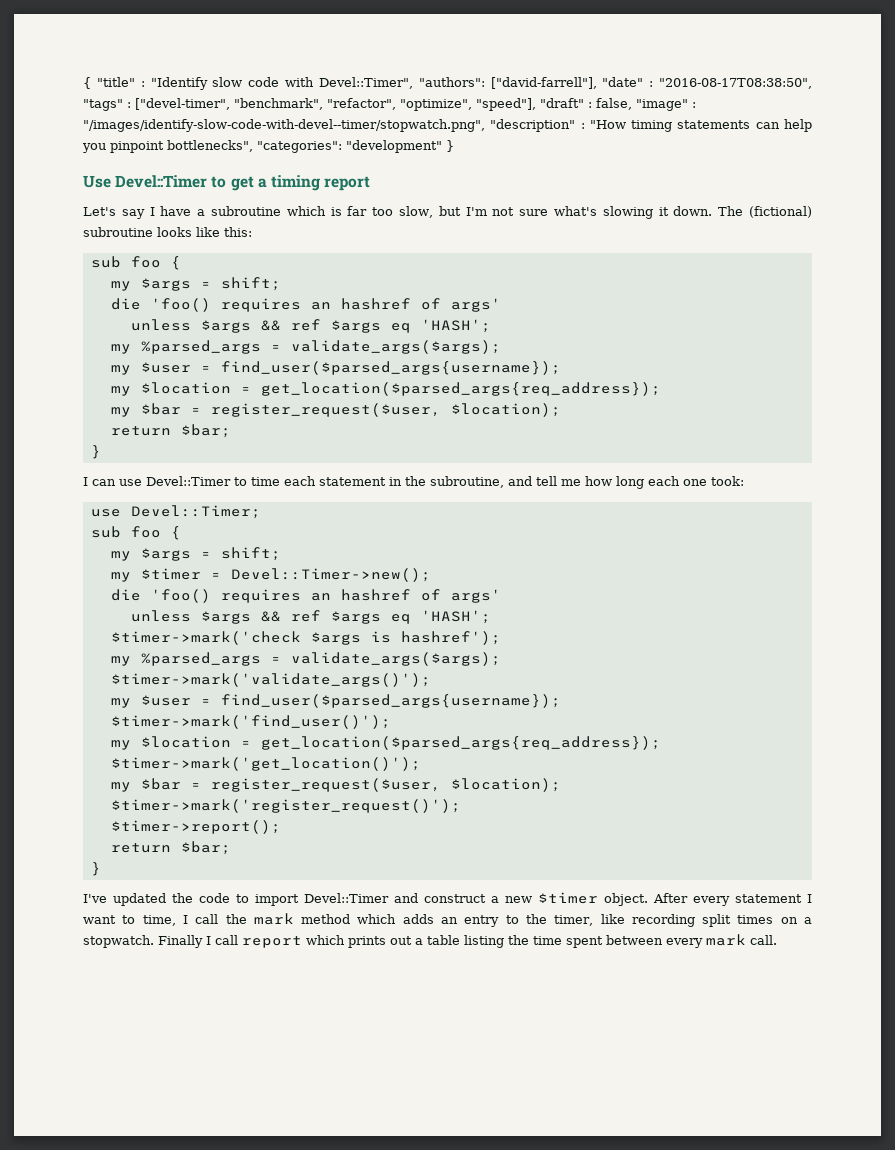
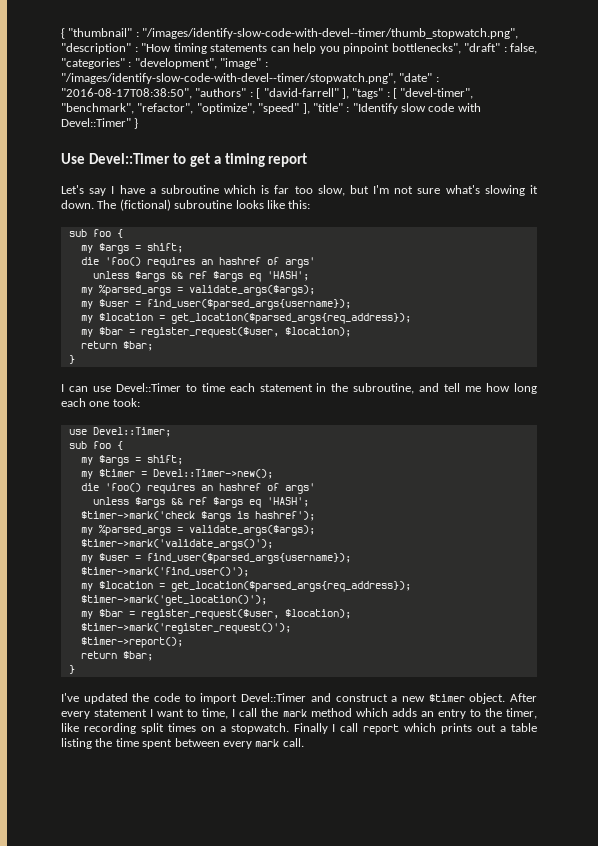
- { "title" : "Identify slow code with Devel::Timer", "authors": ["david-farrell"], "date" : "2016-08-17T08:38:50", "tags" : ["devel-timer", "benchmark", "refactor", "optimize", "speed"], "draft" : false, "image" : "/images/identify-slow-code-with-devel--timer/stopwatch.png", "description" : "How timing statements can help you pinpoint bottlenecks", "categories": "development" }
+ { "thumbnail" : "/images/identify-slow-code-with-devel--timer/thumb_stopwatch.png", "description" : "How timing statements can help you pinpoint bottlenecks", "draft" : false, "categories" : "development", "image" : "/images/identify-slow-code-with-devel--timer/stopwatch.png", "date" : "2016-08-17T08:38:50", "authors" : [ "david-farrell" ], "tags" : [ "devel-timer", "benchmark", "refactor", "optimize", "speed" ], "title" : "Identify slow code with Devel::Timer" }

